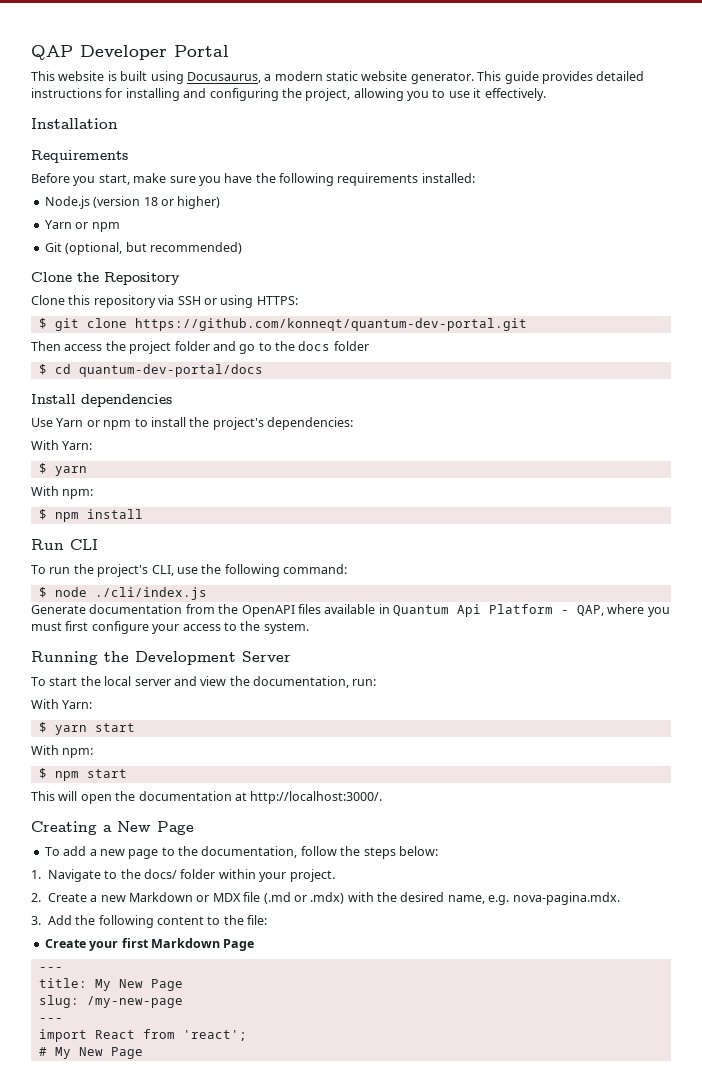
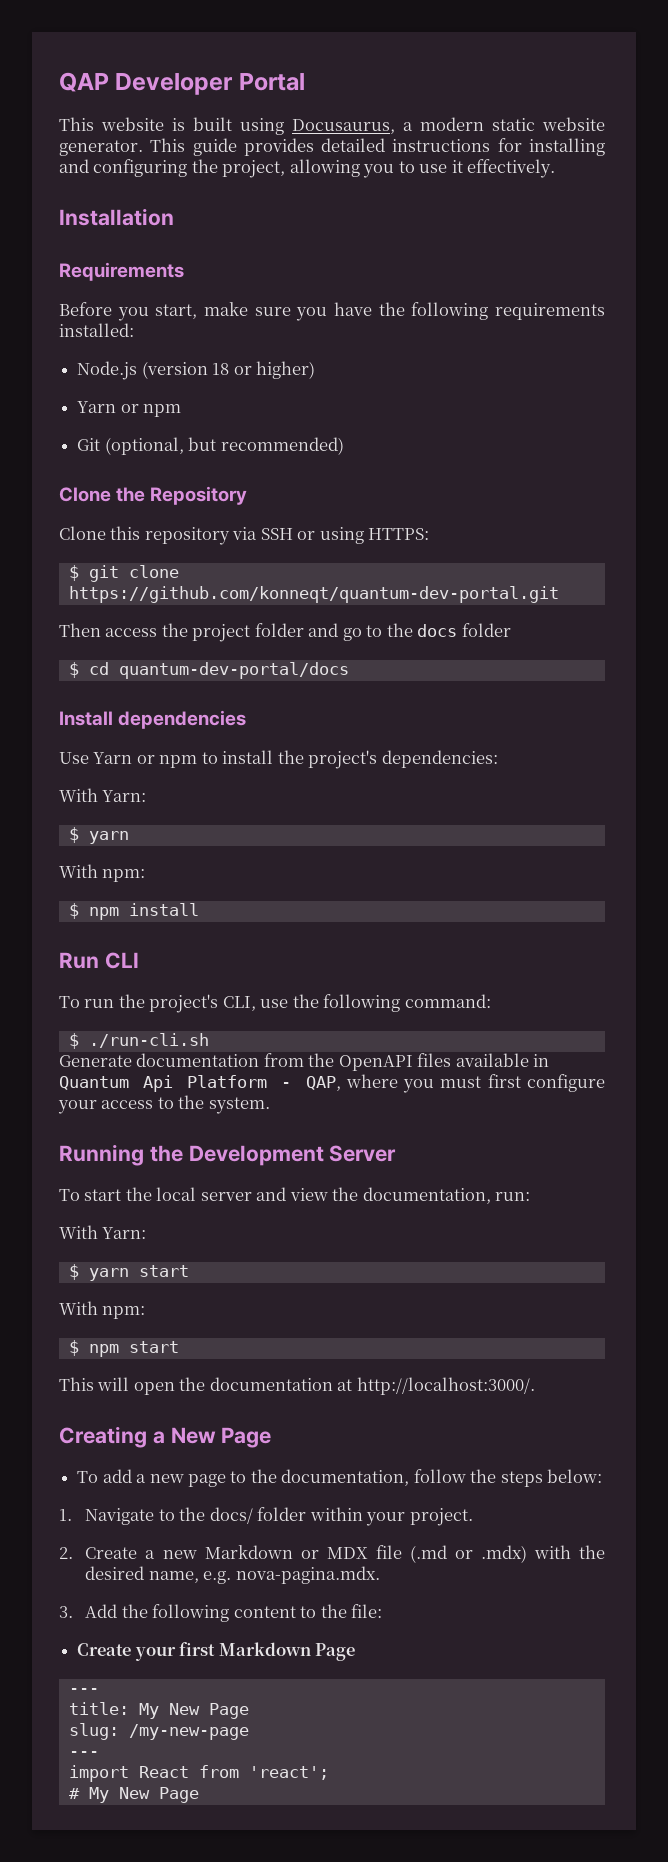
- $ node ./cli/index.js
+ $ ./run-cli.sh

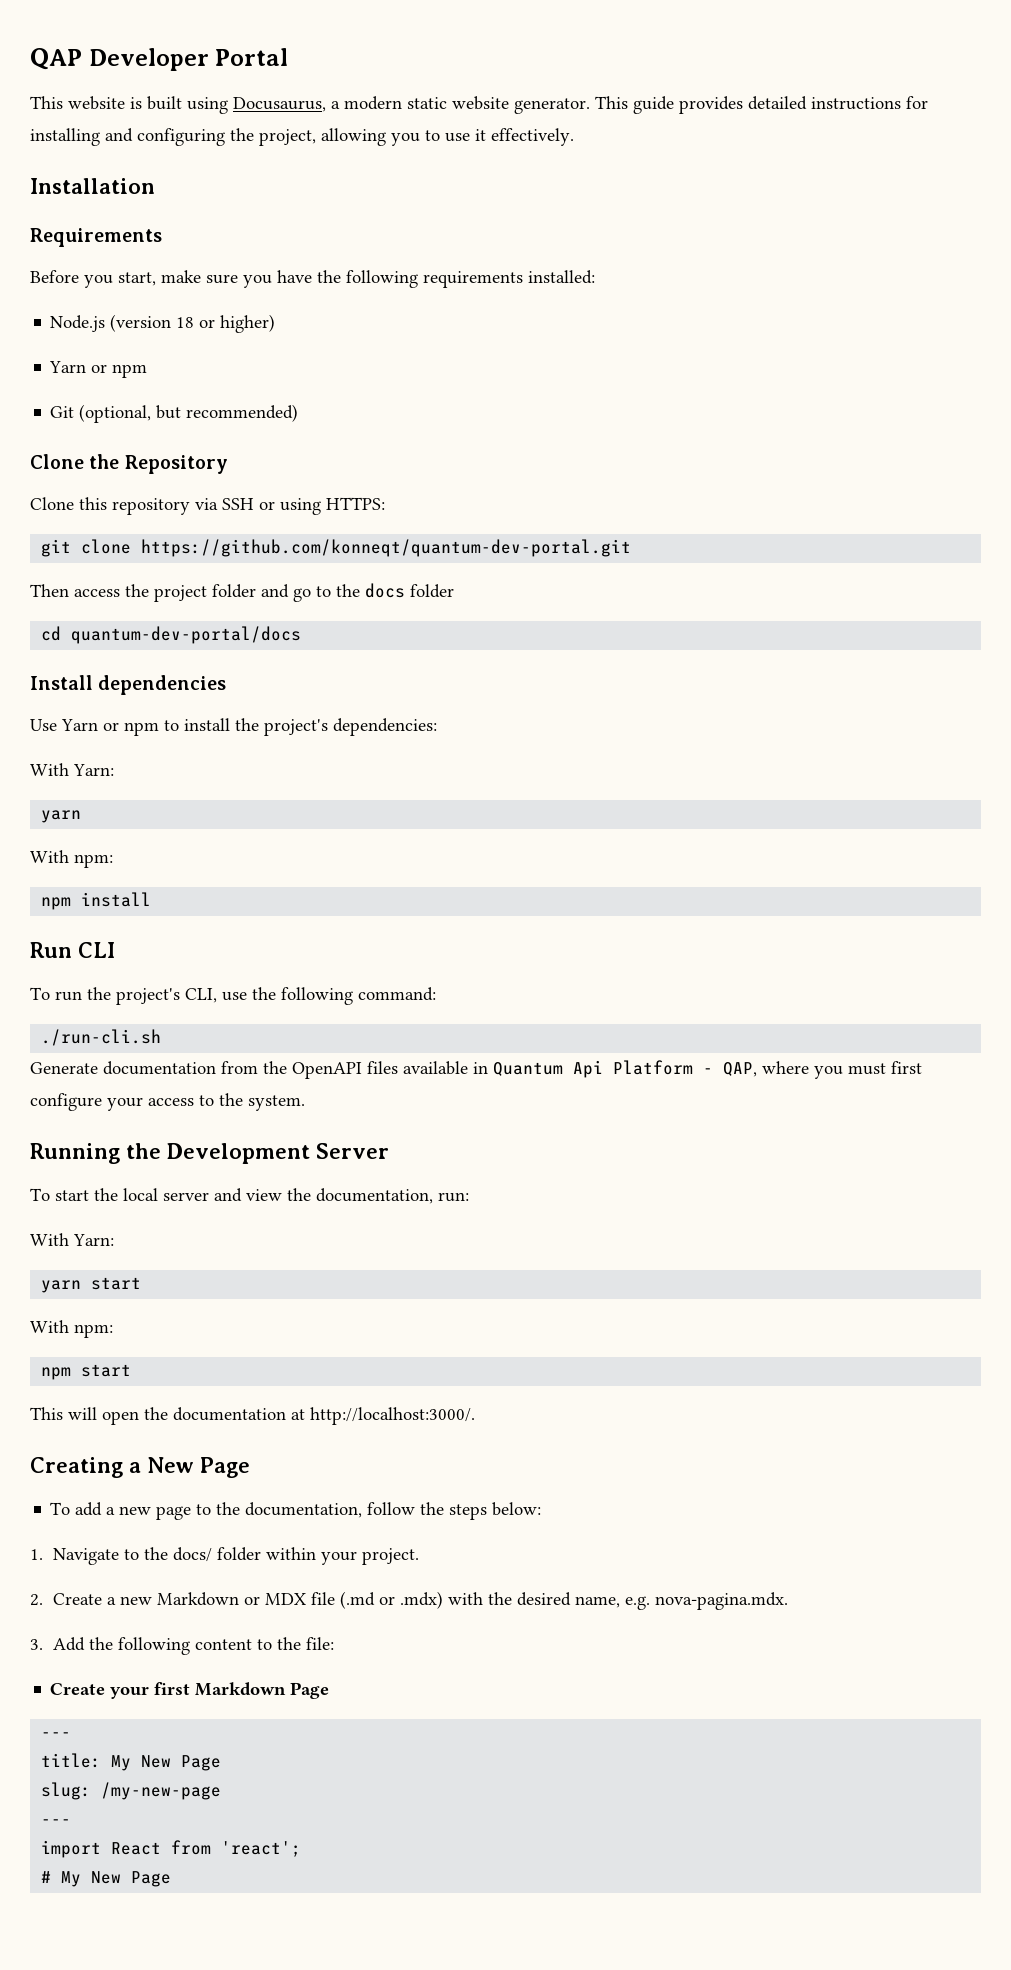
- $ git clone https://github.com/konneqt/quantum-dev-portal.git
+ git clone https://github.com/konneqt/quantum-dev-portal.git
- $ cd quantum-dev-portal/docs
+ cd quantum-dev-portal/docs
  Use Yarn or npm to install the project's dependencies:
  With Yarn:
- $ yarn
+ yarn
- $ npm install
+ npm install
- $ ./run-cli.sh
+ ./run-cli.sh
- $ yarn start
+ yarn start
- $ npm start
+ npm start

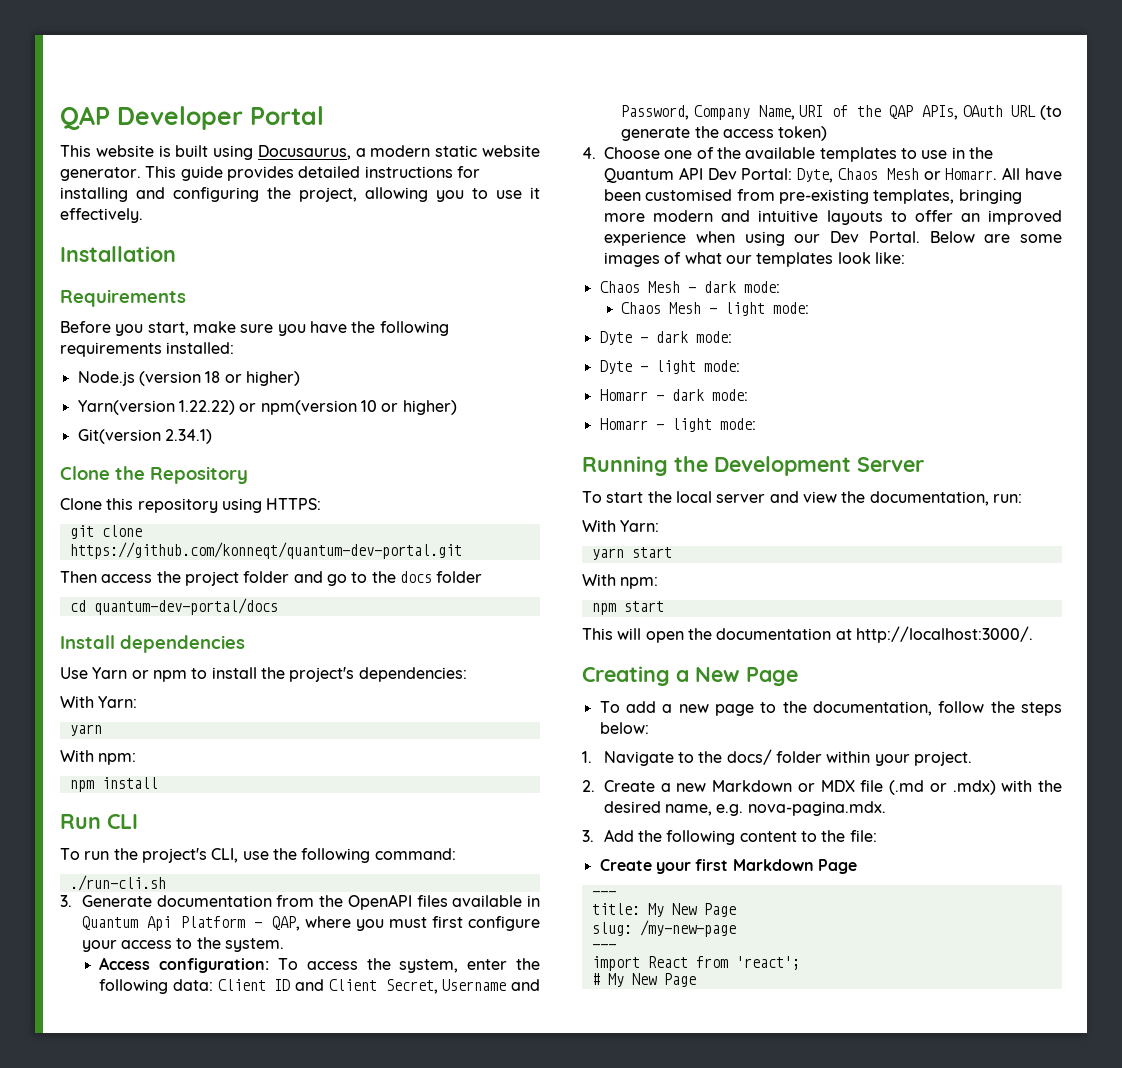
  Node.js (version 18 or higher)
- Yarn or npm
- Git (optional, but recommended)
+ Yarn(version 1.22.22) or npm(version 10 or higher)
+ Git(version 2.34.1)
- Clone this repository via SSH or using HTTPS:
+ Clone this repository using HTTPS:
- Generate documentation from the OpenAPI files available in Quantum Api Platform - QAP, where you must first configure your access to the system.
+ 3. Generate documentation from the OpenAPI files available in Quantum Api Platform - QAP, where you must first configure your access to the system.
+ Access configuration: To access the system, enter the following data: Client ID and Client Secret, Username and Password, Company Name, URI of the QAP APIs, OAuth URL (to generate the access token)
+ 4. Choose one of the available templates to use in the Quantum API Dev Portal: Dyte, Chaos Mesh or Homarr. All have been customised from pre-existing templates, bringing more modern and intuitive layouts to offer an improved experience when using our Dev Portal. Below are some images of what our templates look like:
+ Chaos Mesh - dark mode:
+ Chaos Mesh - light mode:
+ Dyte - dark mode:
+ Dyte - light mode:
+ Homarr - dark mode:
+ Homarr - light mode:

